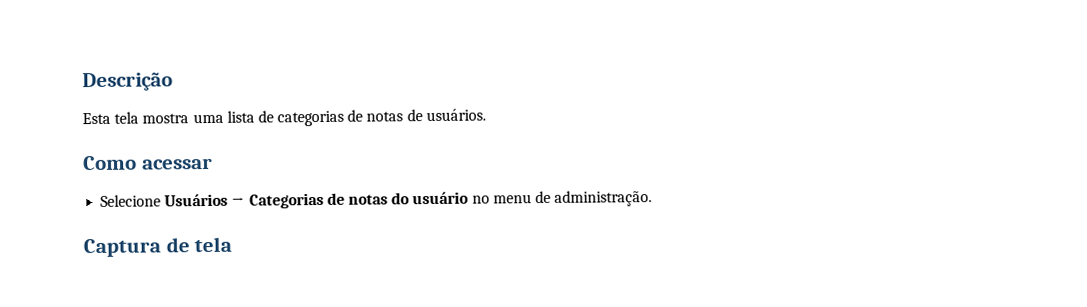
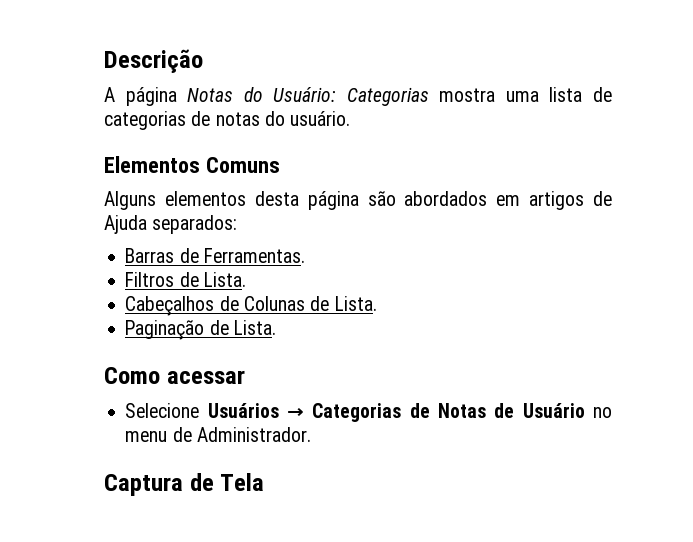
- Esta tela mostra uma lista de categorias de notas de usuários.
+ A página Notas do Usuário: Categorias mostra uma lista de categorias de notas do usuário.
+ Elementos Comuns
+ Alguns elementos desta página são abordados em artigos de Ajuda separados:
+ Barras de Ferramentas.
+ Filtros de Lista.
+ Cabeçalhos de Colunas de Lista.
+ Paginação de Lista.
- Selecione Usuários → Categorias de notas do usuário no menu de administração.
+ Selecione Usuários → Categorias de Notas de Usuário no menu de Administrador.
- Captura de tela
+ Captura de Tela

